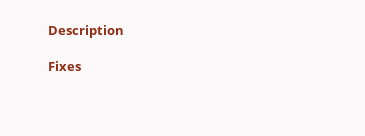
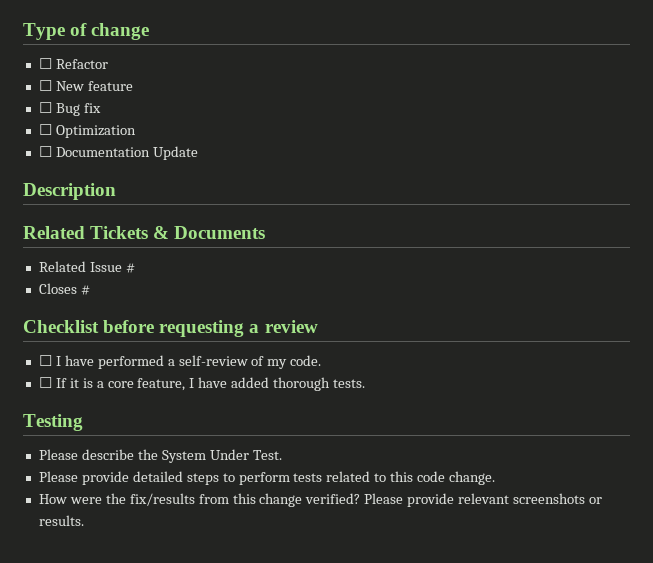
+ Type of change
+ ☐ Refactor
+ ☐ New feature
+ ☐ Bug fix
+ ☐ Optimization
+ ☐ Documentation Update
  Description
- Fixes
+ Related Tickets & Documents
+ Related Issue #
+ Closes #
+ Checklist before requesting a review
+ ☐ I have performed a self-review of my code.
+ ☐ If it is a core feature, I have added thorough tests.
+ Testing
+ Please describe the System Under Test.
+ Please provide detailed steps to perform tests related to this code change.
+ How were the fix/results from this change verified? Please provide relevant screenshots or results.

